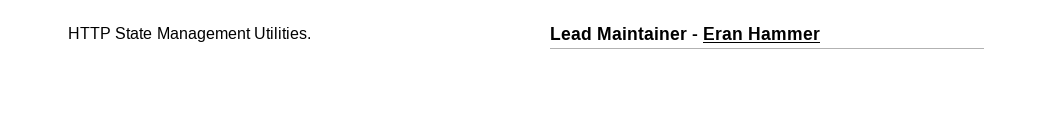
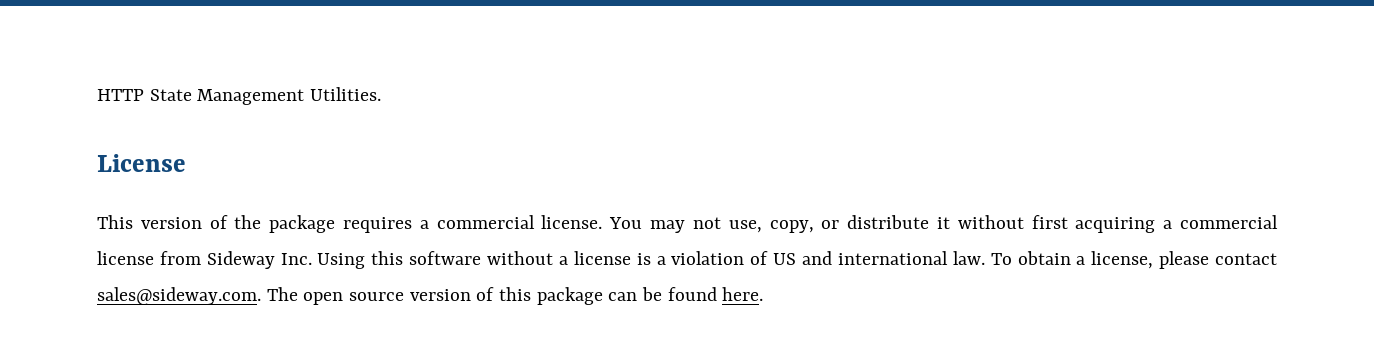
- Lead Maintainer - Eran Hammer
+ License
+ This version of the package requires a commercial license. You may not use, copy, or distribute it without first acquiring a commercial license from Sideway Inc. Using this software without a license is a violation of US and international law. To obtain a license, please contact sales@sideway.com. The open source version of this package can be found here.

